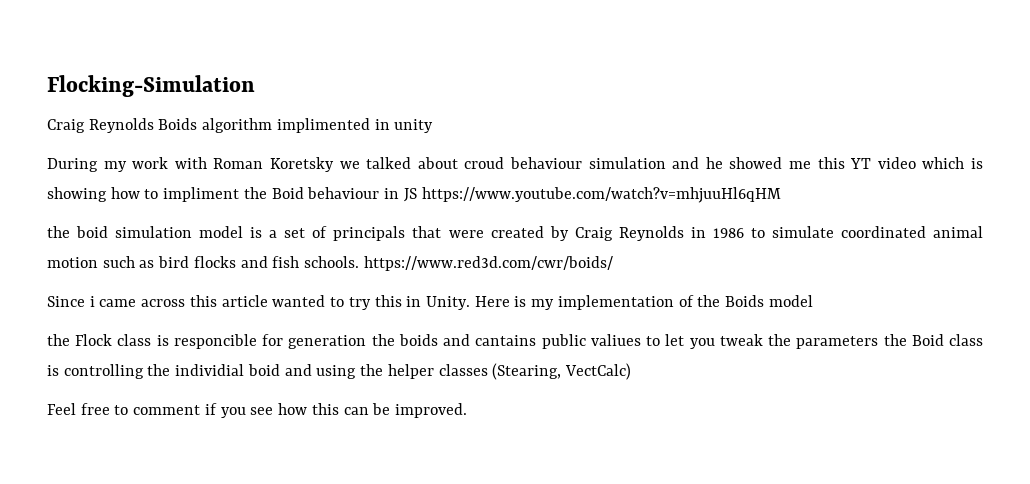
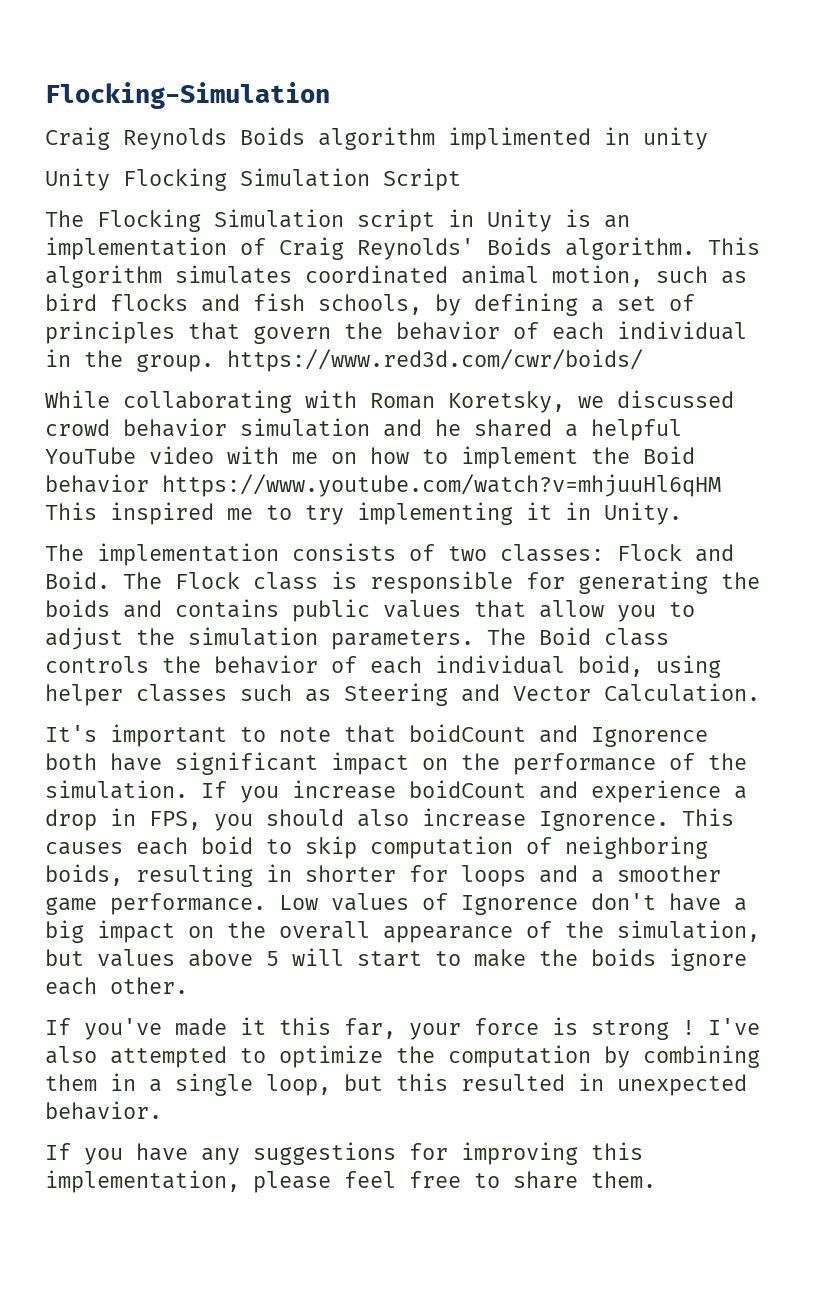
- During my work with Roman Koretsky we talked about croud behaviour simulation and he showed me this YT video which is showing how to impliment the Boid behaviour in JS https://www.youtube.com/watch?v=mhjuuHl6qHM
- the boid simulation model is a set of principals that were created by Craig Reynolds in 1986 to simulate coordinated animal motion such as bird flocks and fish schools. https://www.red3d.com/cwr/boids/
- Since i came across this article wanted to try this in Unity. Here is my implementation of the Boids model
- the Flock class is responcible for generation the boids and cantains public valiues to let you tweak the parameters the Boid class is controlling the individial boid and using the helper classes (Stearing, VectCalc)
- Feel free to comment if you see how this can be improved.
+ Unity Flocking Simulation Script
+ The Flocking Simulation script in Unity is an implementation of Craig Reynolds' Boids algorithm. This algorithm simulates coordinated animal motion, such as bird flocks and fish schools, by defining a set of principles that govern the behavior of each individual in the group. https://www.red3d.com/cwr/boids/
+ While collaborating with Roman Koretsky, we discussed crowd behavior simulation and he shared a helpful YouTube video with me on how to implement the Boid behavior https://www.youtube.com/watch?v=mhjuuHl6qHM This inspired me to try implementing it in Unity.
+ The implementation consists of two classes: Flock and Boid. The Flock class is responsible for generating the boids and contains public values that allow you to adjust the simulation parameters. The Boid class controls the behavior of each individual boid, using helper classes such as Steering and Vector Calculation.
+ It's important to note that boidCount and Ignorence both have significant impact on the performance of the simulation. If you increase boidCount and experience a drop in FPS, you should also increase Ignorence. This causes each boid to skip computation of neighboring boids, resulting in shorter for loops and a smoother game performance. Low values of Ignorence don't have a big impact on the overall appearance of the simulation, but values above 5 will start to make the boids ignore each other.
+ If you've made it this far, your force is strong ! I've also attempted to optimize the computation by combining them in a single loop, but this resulted in unexpected behavior.
+ If you have any suggestions for improving this implementation, please feel free to share them.

